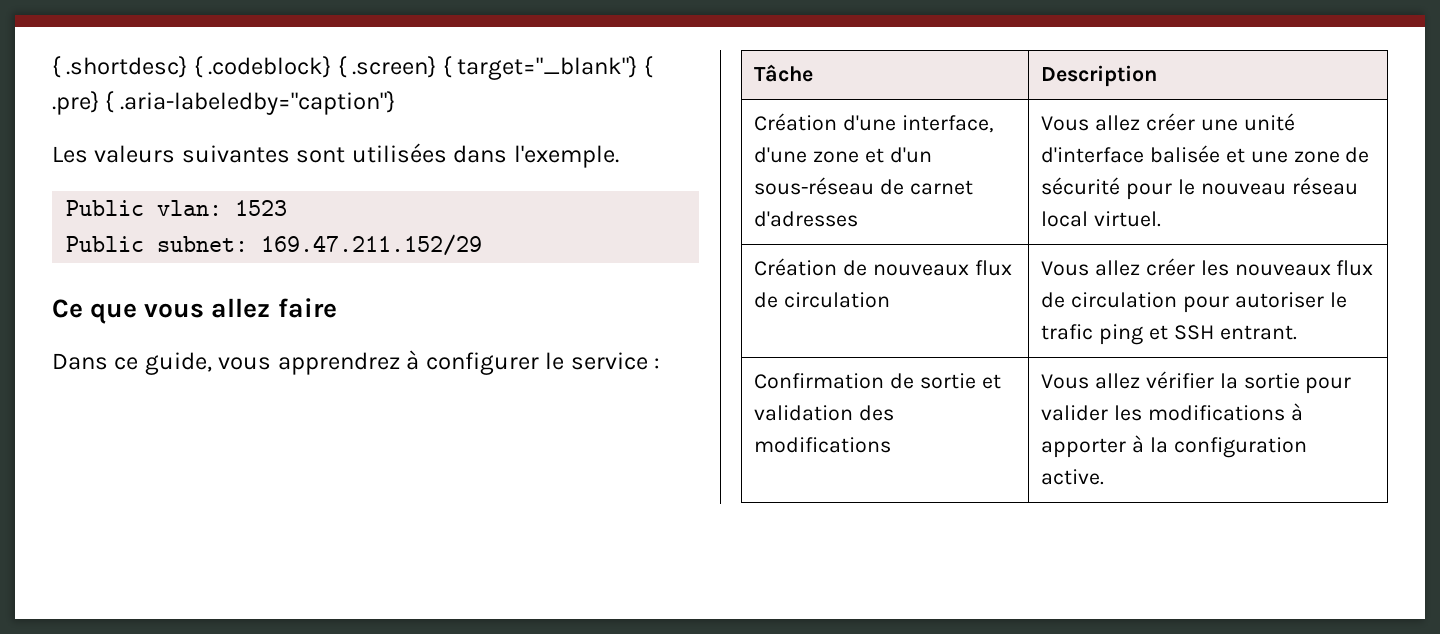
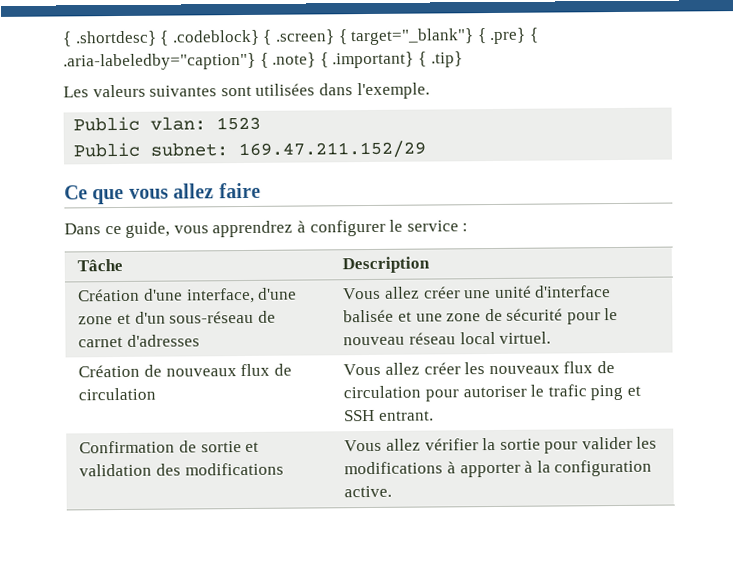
- { .shortdesc} { .codeblock} { .screen} { target="_blank"} { .pre} { .aria-labeledby="caption"}
+ { .shortdesc} { .codeblock} { .screen} { target="_blank"} { .pre} { .aria-labeledby="caption"} { .note} { .important} { .tip}

